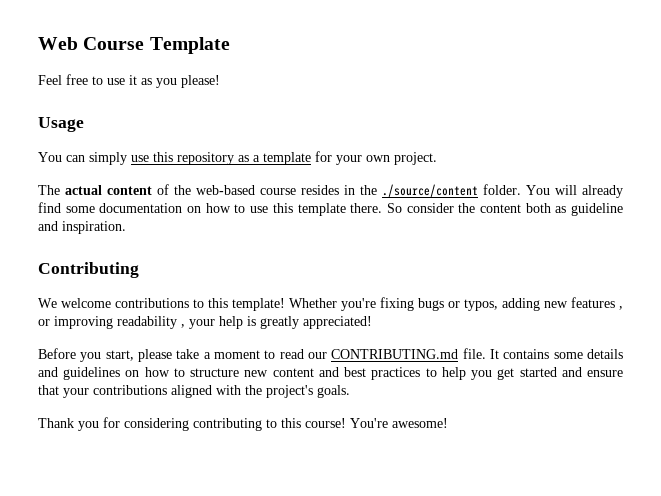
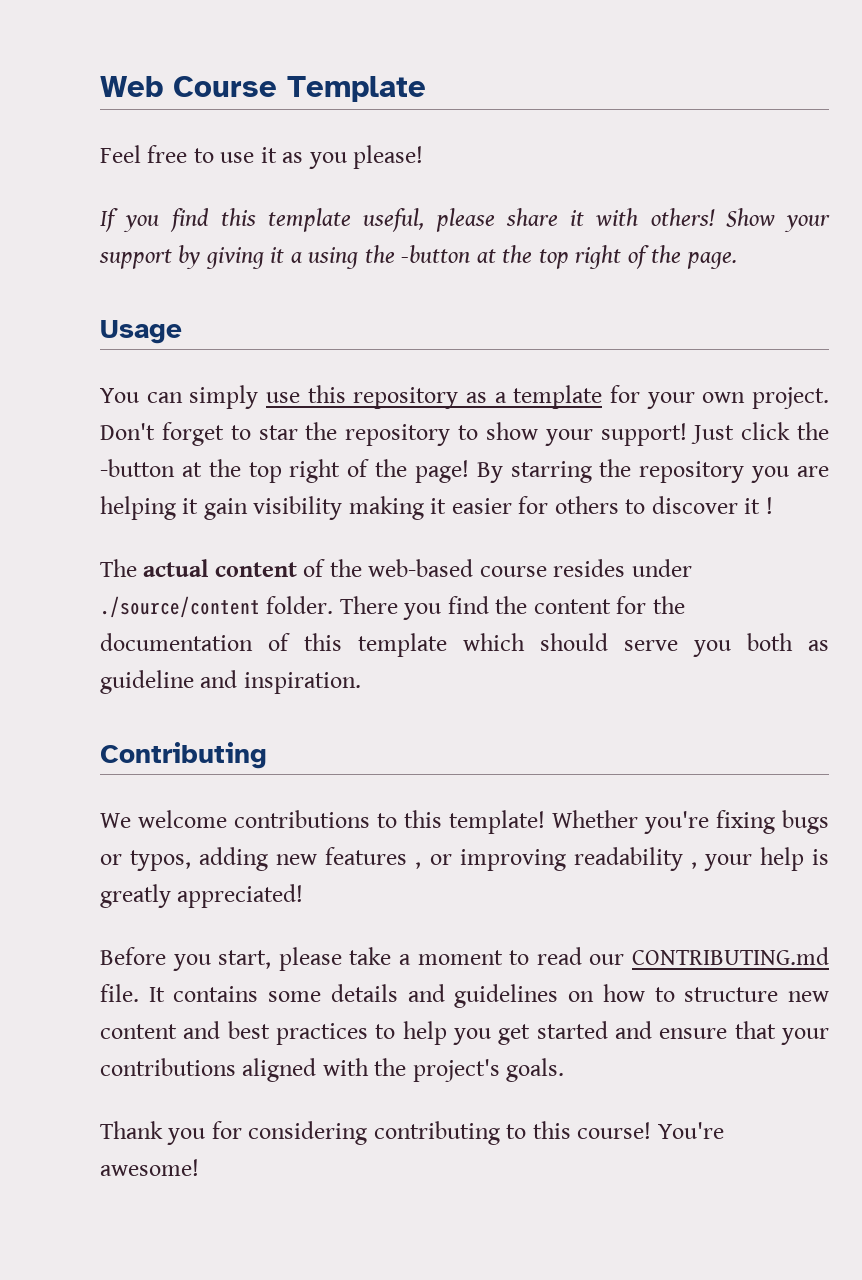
+ If you find this template useful, please share it with others! Show your support by giving it a using the -button at the top right of the page.
+ Don't forget to star the repository to show your support! Just click the -button at the top right of the page! By starring the repository you are helping it gain visibility making it easier for others to discover it !
- The actual content of the web-based course resides in the ./source/content folder. You will already find some documentation on how to use this template there. So consider the content both as guideline and inspiration.
+ The actual content of the web-based course resides under ./source/content folder. There you find the content for the documentation of this template which should serve you both as guideline and inspiration.

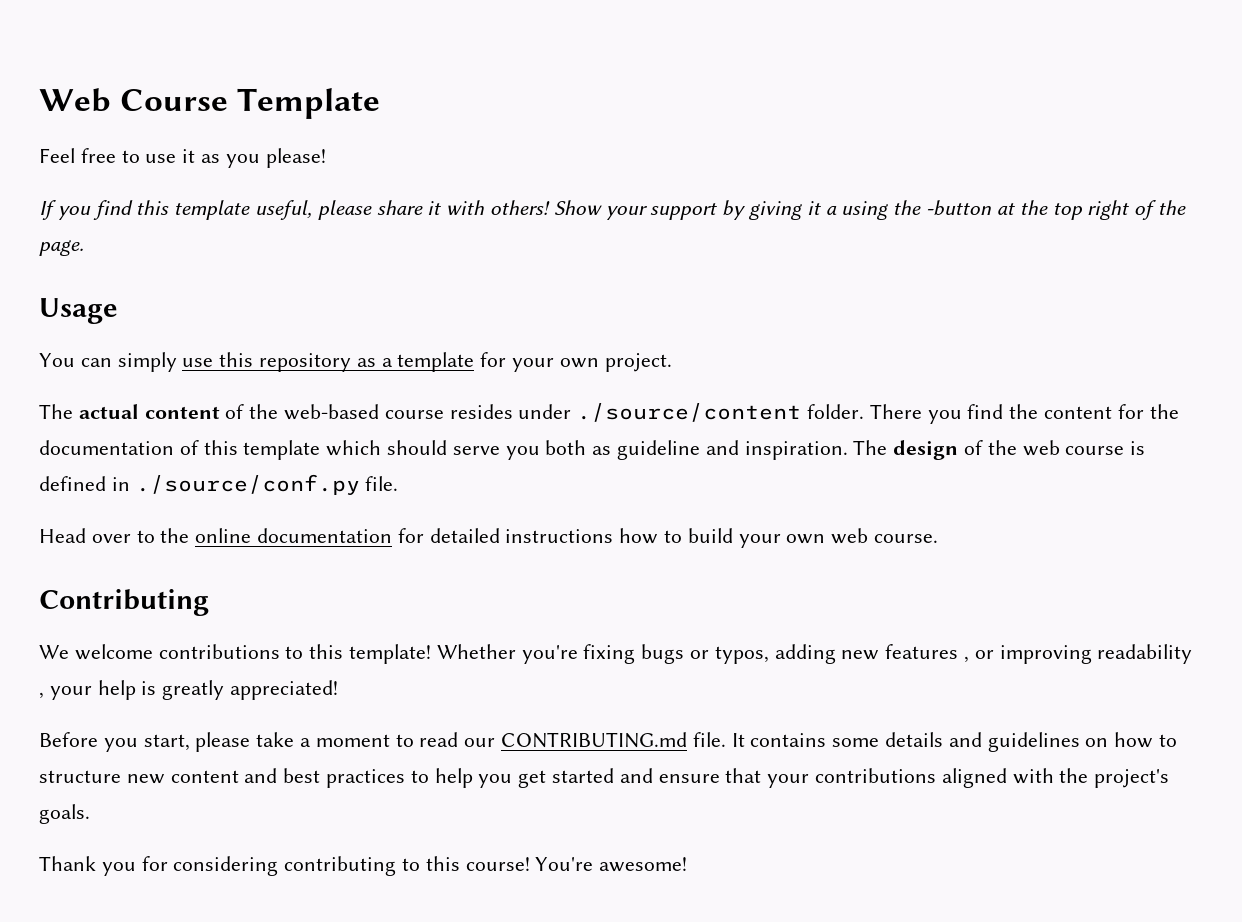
- Don't forget to star the repository to show your support! Just click the -button at the top right of the page! By starring the repository you are helping it gain visibility making it easier for others to discover it !
+ The design of the web course is defined in ./source/conf.py file.
+ Head over to the online documentation for detailed instructions how to build your own web course.

